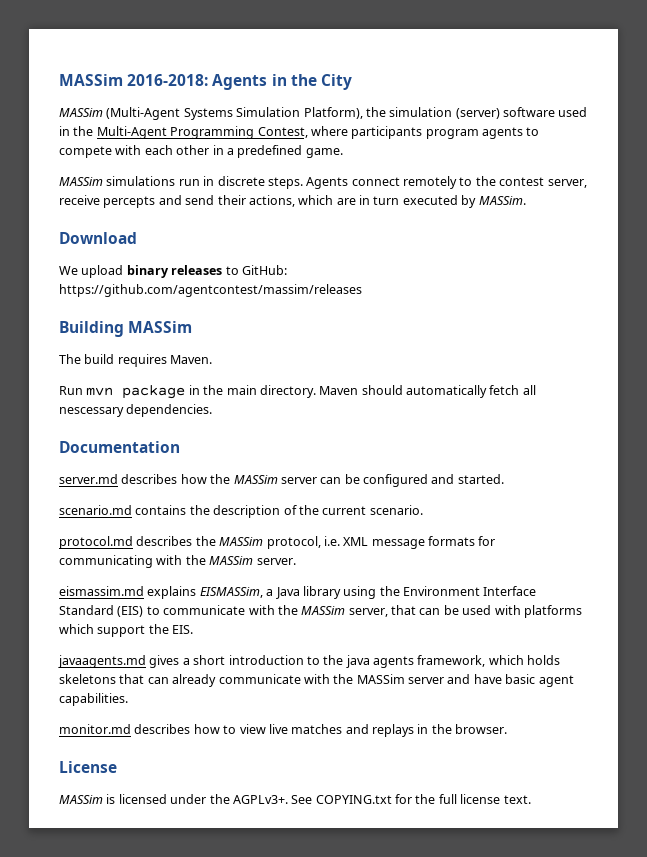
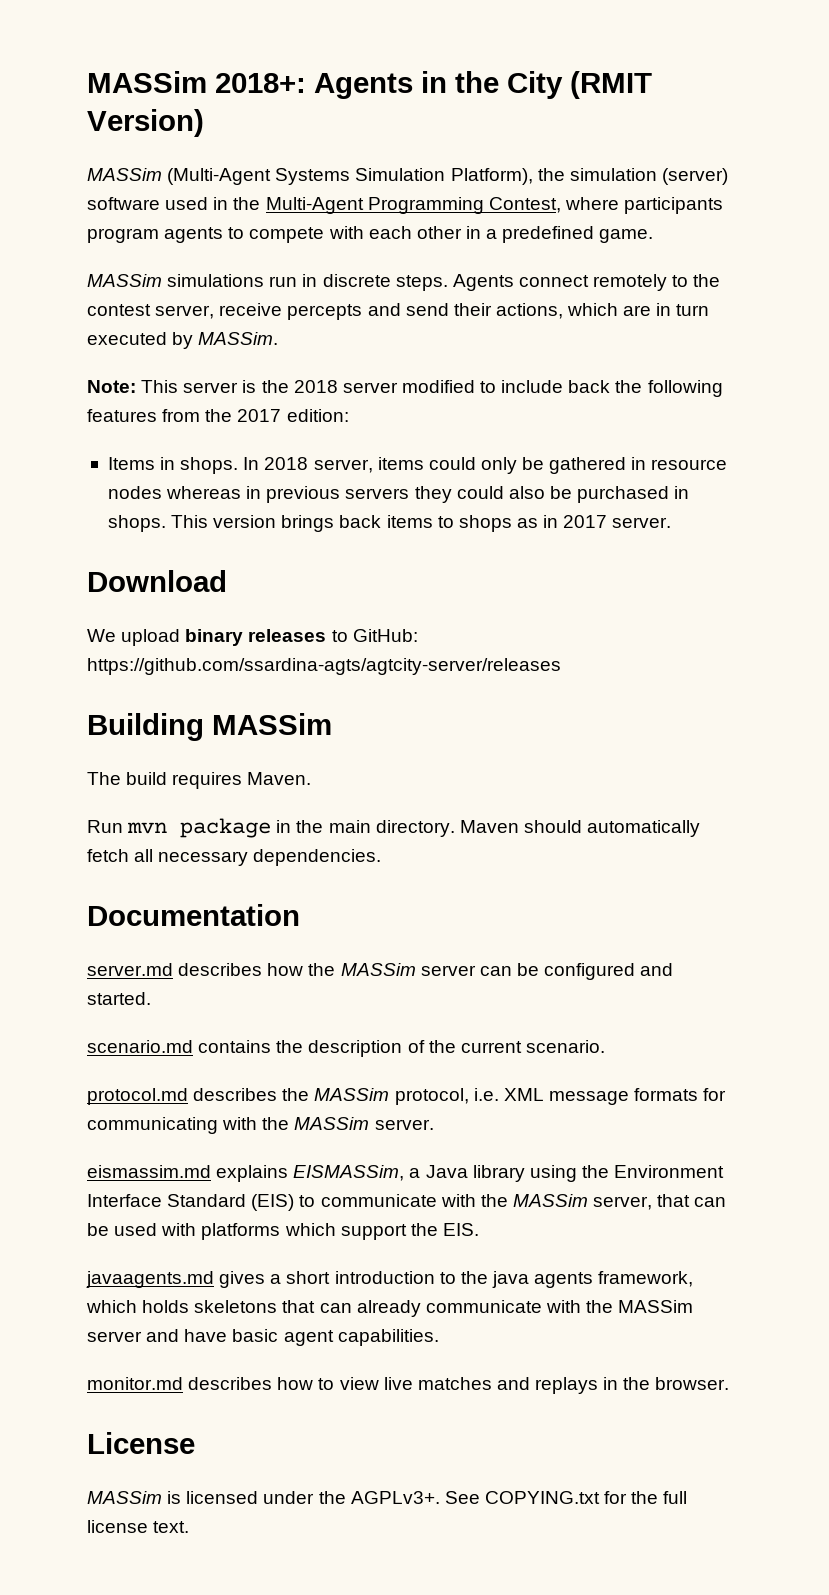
- MASSim 2016-2018: Agents in the City
+ MASSim 2018+: Agents in the City (RMIT Version)
+ Note: This server is the 2018 server modified to include back the following features from the 2017 edition:
+ Items in shops. In 2018 server, items could only be gathered in resource nodes whereas in previous servers they could also be purchased in shops. This version brings back items to shops as in 2017 server.
- We upload binary releases to GitHub: https://github.com/agentcontest/massim/releases
+ We upload binary releases to GitHub: https://github.com/ssardina-agts/agtcity-server/releases
- Maven should automatically fetch all nescessary dependencies.
+ Maven should automatically fetch all necessary dependencies.

